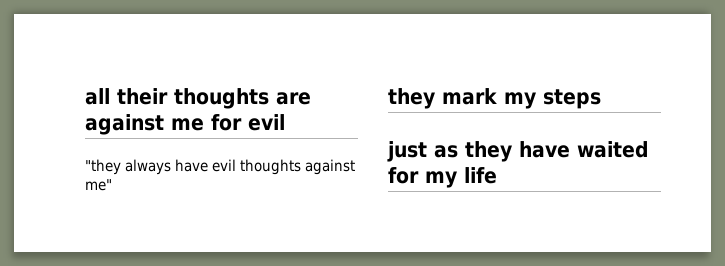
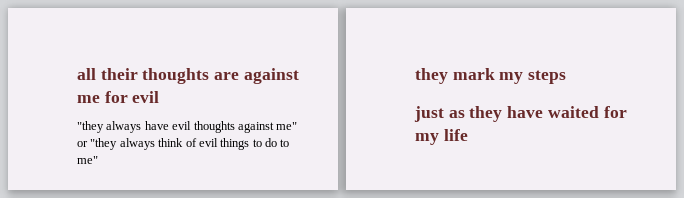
- "they always have evil thoughts against me"
+ "they always have evil thoughts against me" or "they always think of evil things to do to me"

